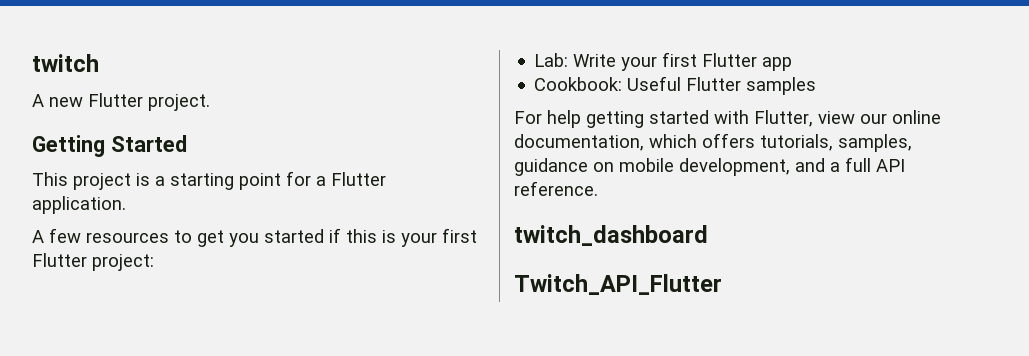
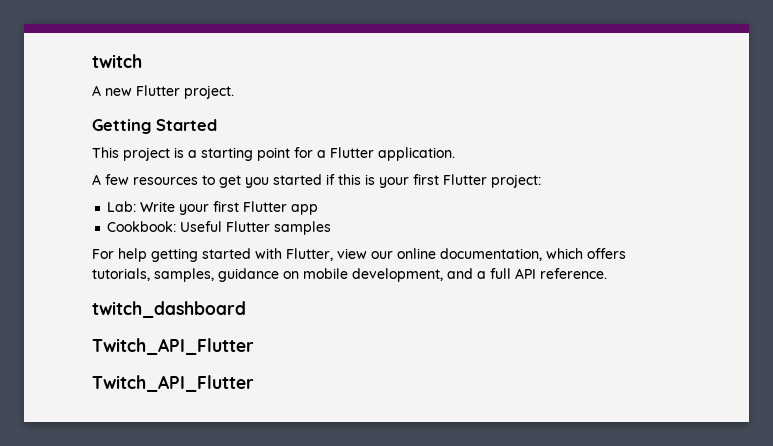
  twitch_dashboard
+ Twitch_API_Flutter

